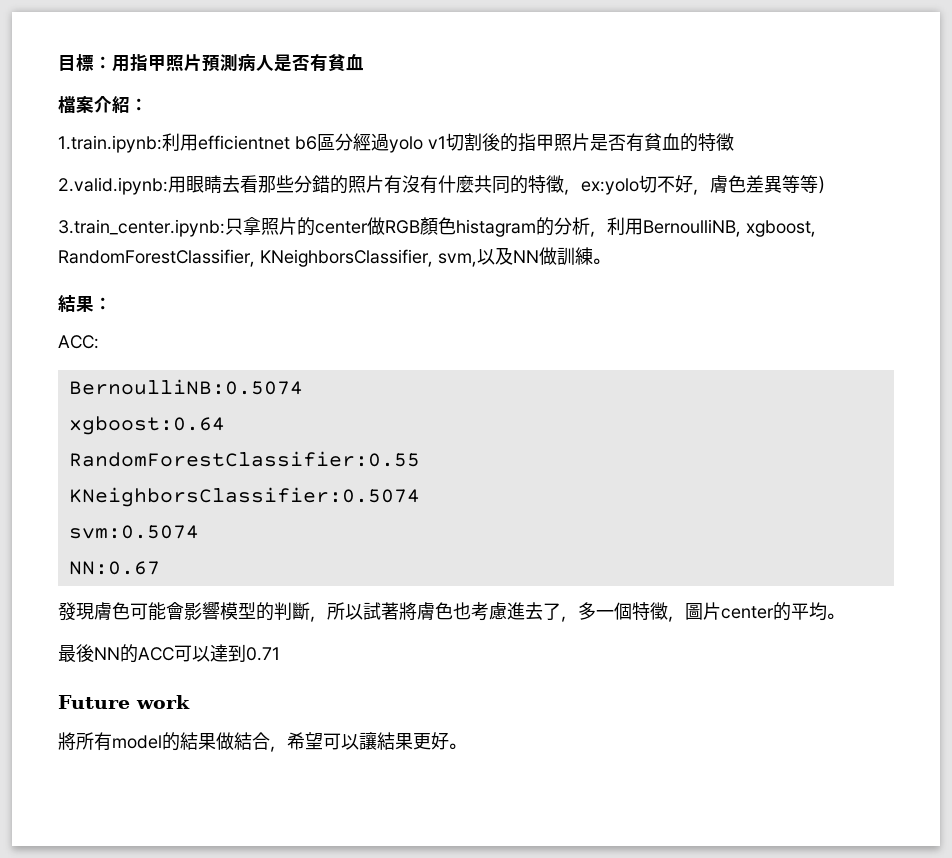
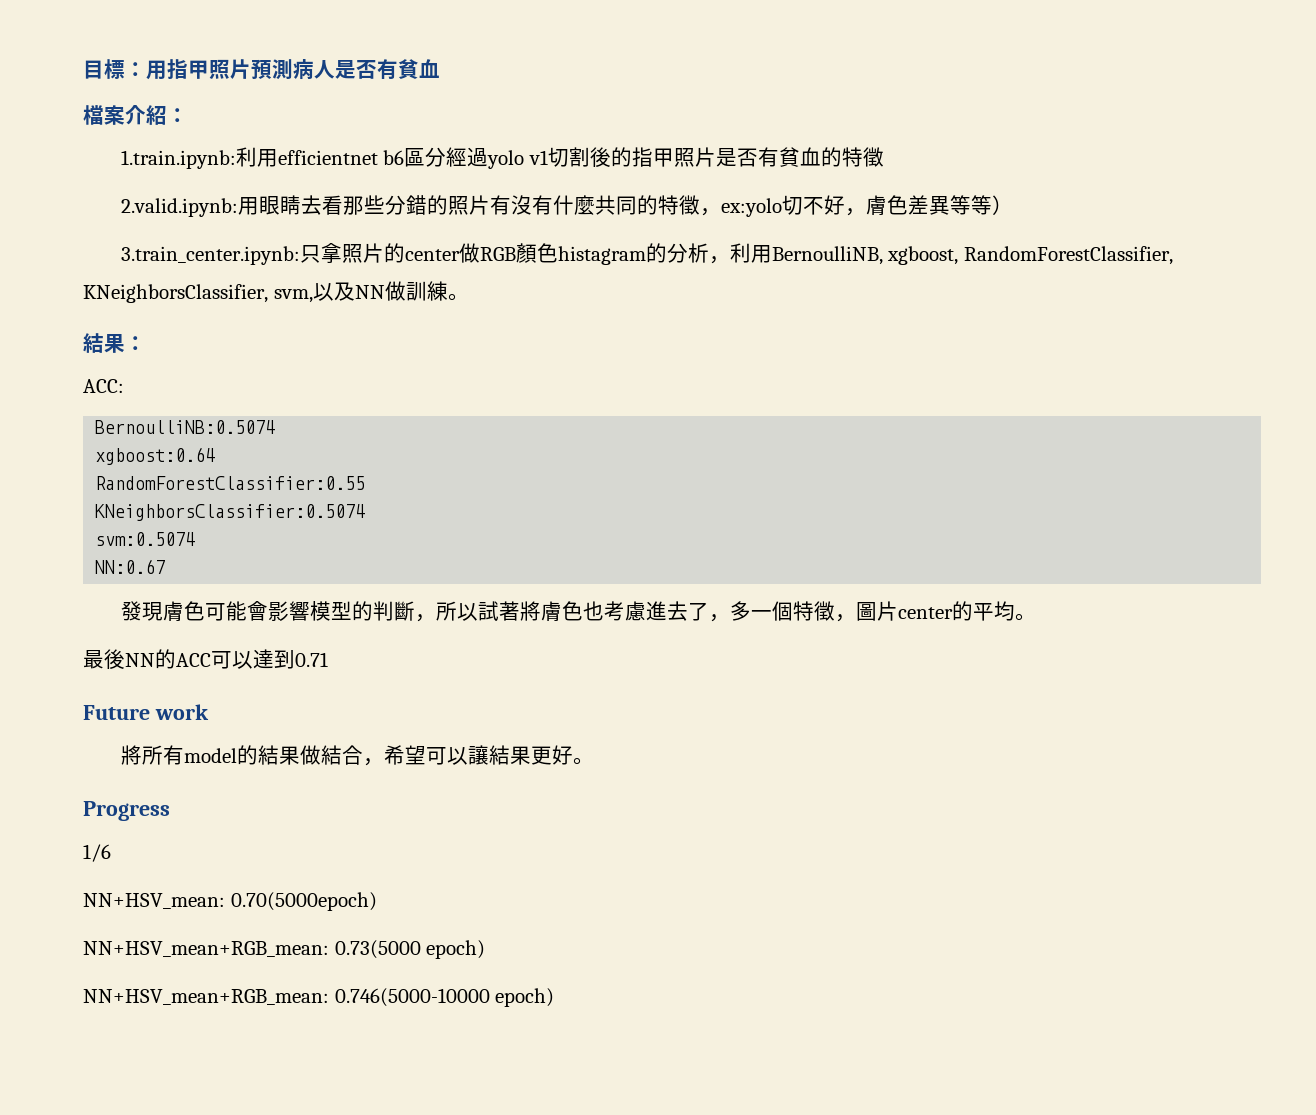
+ Progress
+ 1/6
+ NN+HSV_mean: 0.70(5000epoch)
+ NN+HSV_mean+RGB_mean: 0.73(5000 epoch)
+ NN+HSV_mean+RGB_mean: 0.746(5000-10000 epoch)

